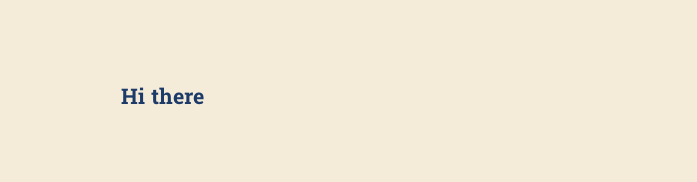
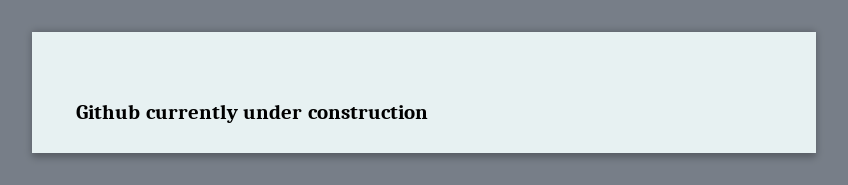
- Hi there
+ Github currently under construction

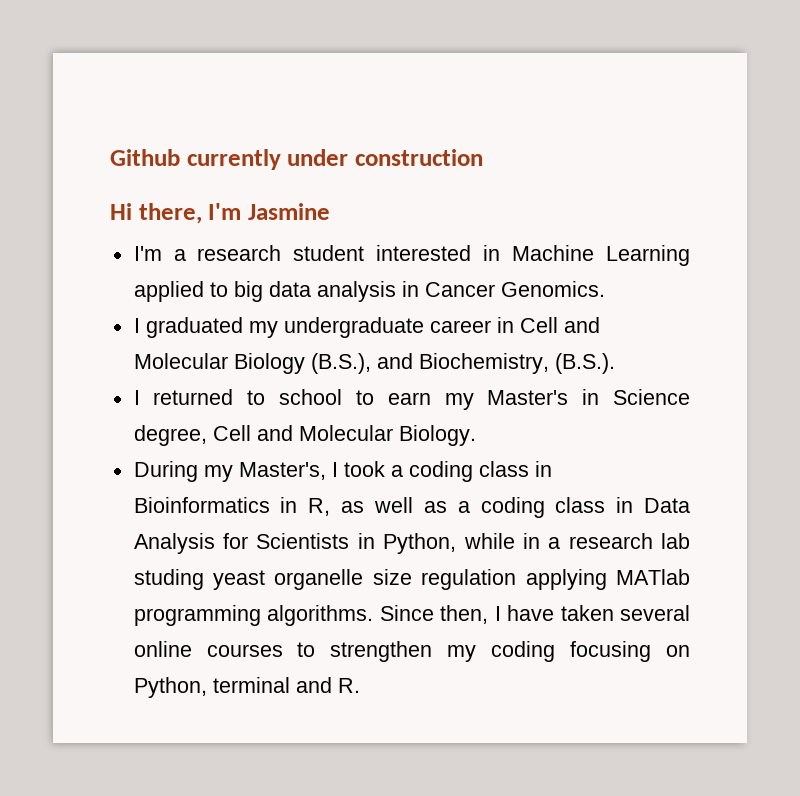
+ Hi there, I'm Jasmine
+ I'm a research student interested in Machine Learning applied to big data analysis in Cancer Genomics.
+ I graduated my undergraduate career in Cell and Molecular Biology (B.S.), and Biochemistry, (B.S.).
+ I returned to school to earn my Master's in Science degree, Cell and Molecular Biology.
+ During my Master's, I took a coding class in Bioinformatics in R, as well as a coding class in Data Analysis for Scientists in Python, while in a research lab studing yeast organelle size regulation applying MATlab programming algorithms. Since then, I have taken several online courses to strengthen my coding focusing on Python, terminal and R.

